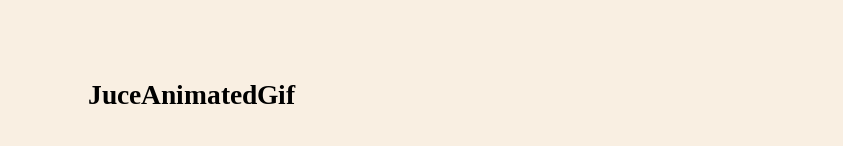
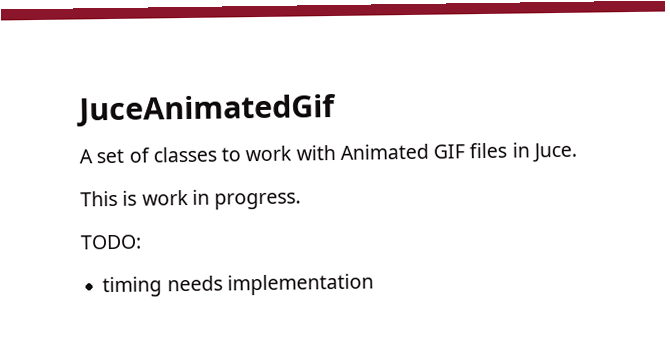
+ A set of classes to work with Animated GIF files in Juce.
+ This is work in progress.
+ TODO:
+ timing needs implementation

